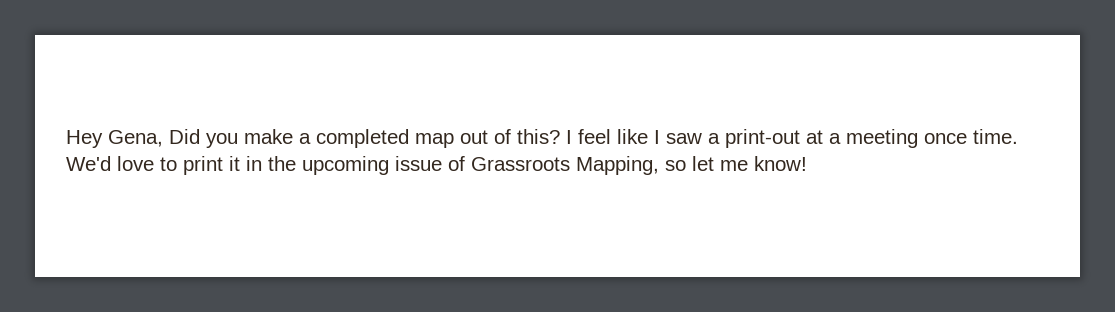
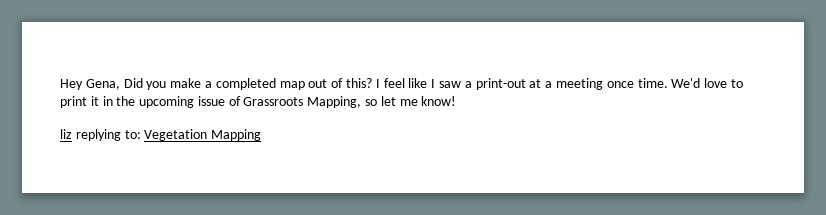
+ liz replying to: Vegetation Mapping

